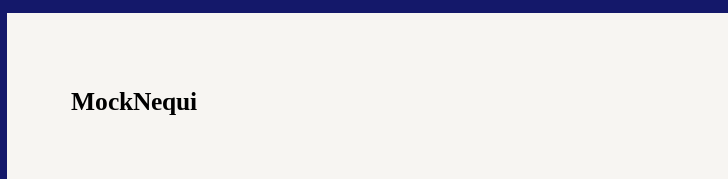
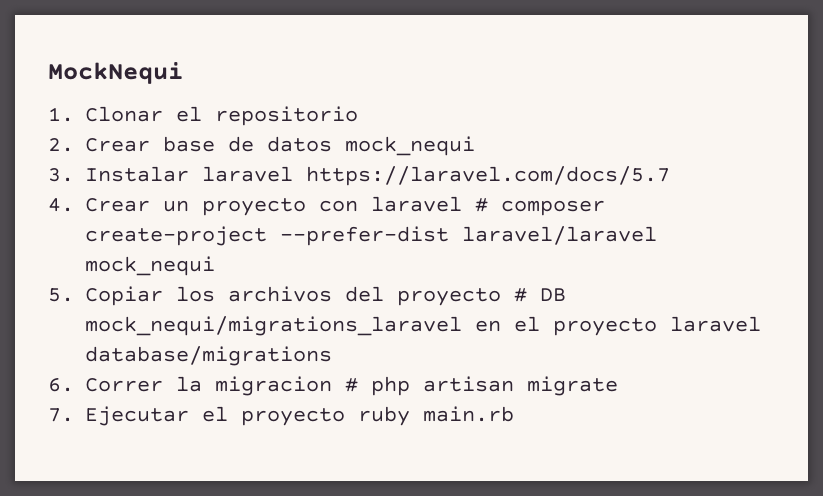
+ 1. Clonar el repositorio
+ 2. Crear base de datos mock_nequi
+ 3. Instalar laravel https://laravel.com/docs/5.7
+ 4. Crear un proyecto con laravel # composer create-project --prefer-dist laravel/laravel mock_nequi
+ 5. Copiar los archivos del proyecto # DB mock_nequi/migrations_laravel en el proyecto laravel database/migrations
+ 6. Correr la migracion # php artisan migrate
+ 7. Ejecutar el proyecto ruby main.rb

